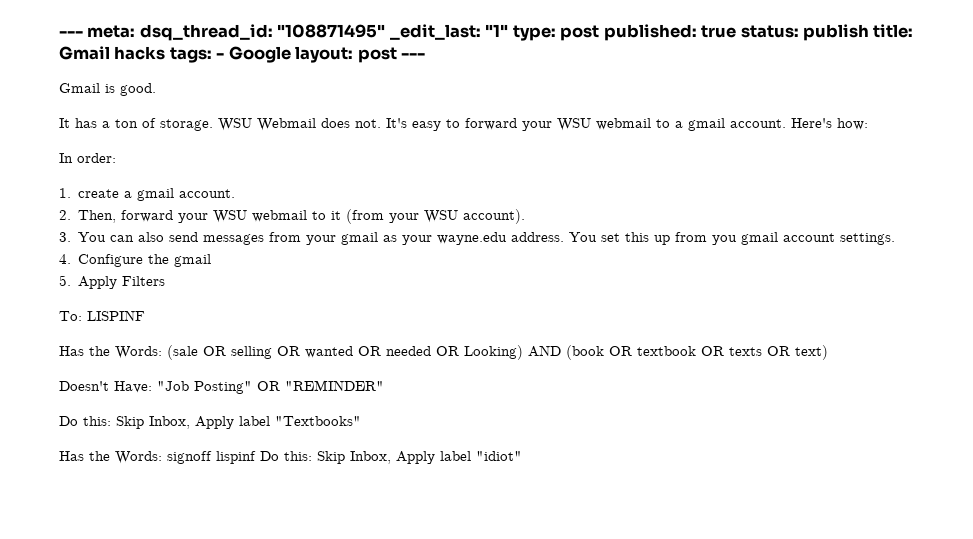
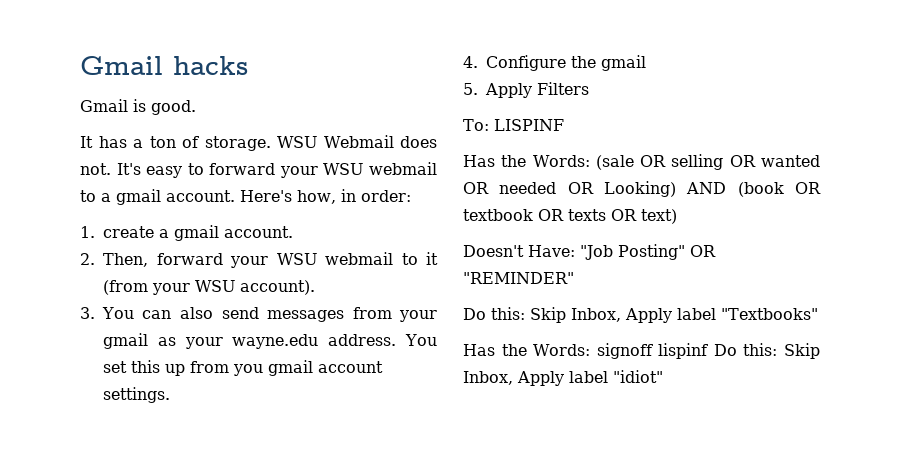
- --- meta: dsq_thread_id: "108871495" _edit_last: "1" type: post published: true status: publish title: Gmail hacks tags: - Google layout: post ---
+ Gmail hacks
- Here's how:
- In order:
+ Here's how, in order:

